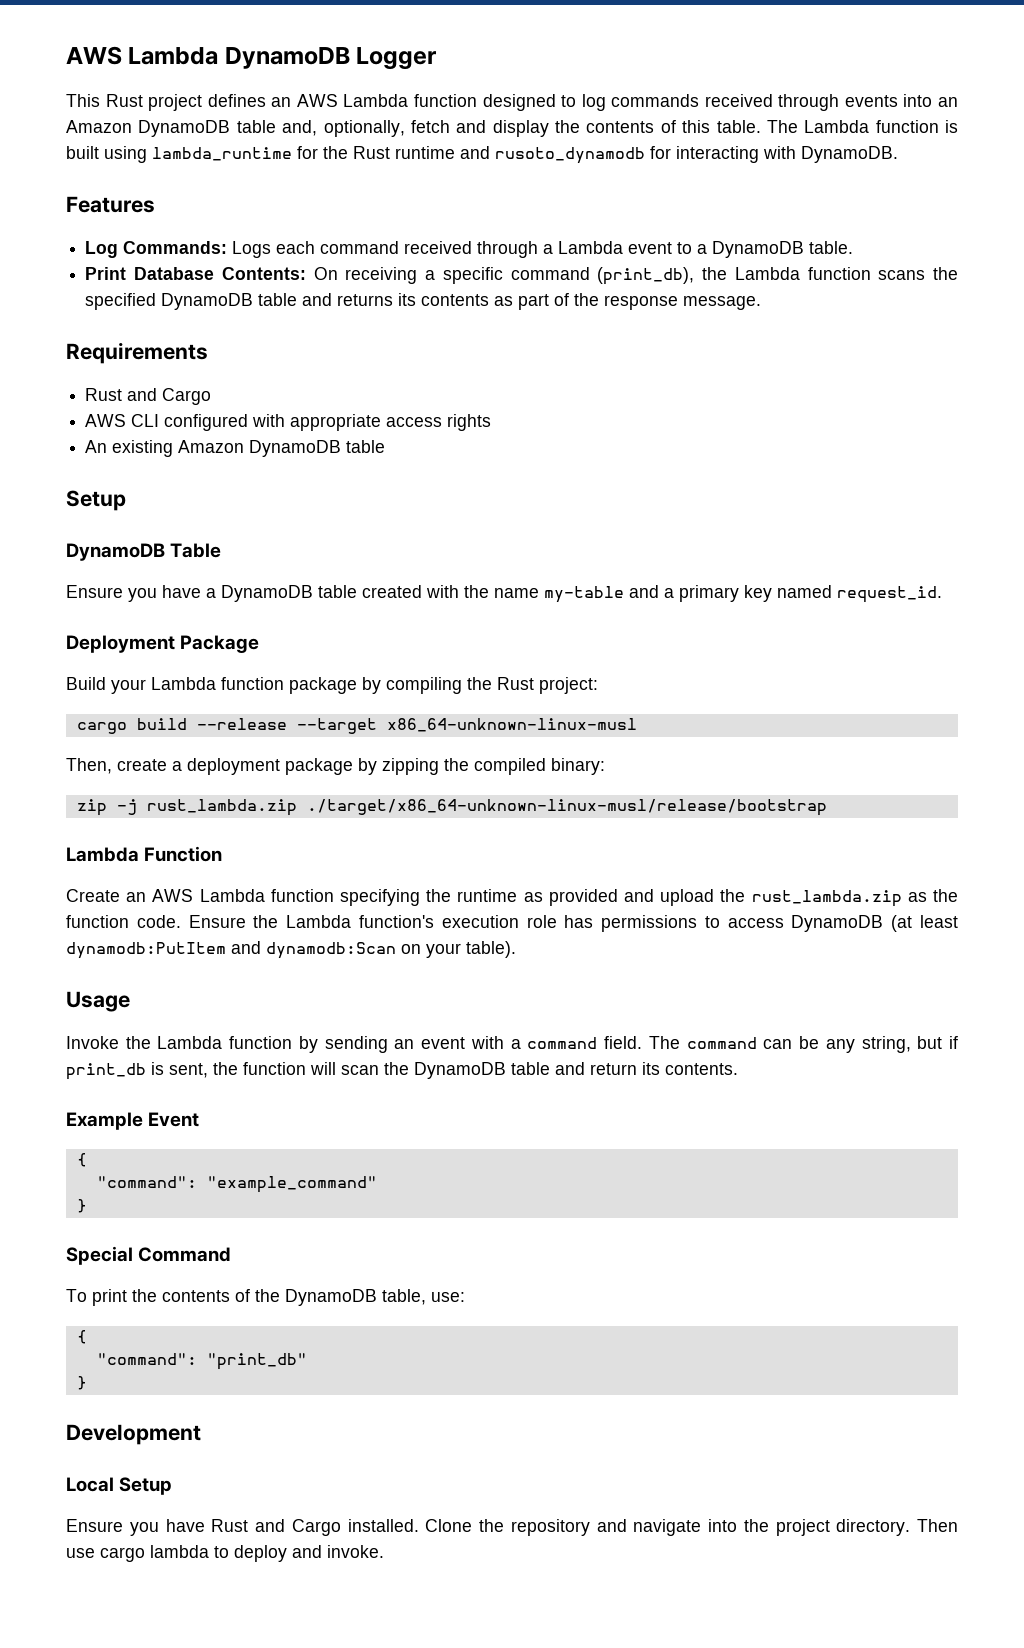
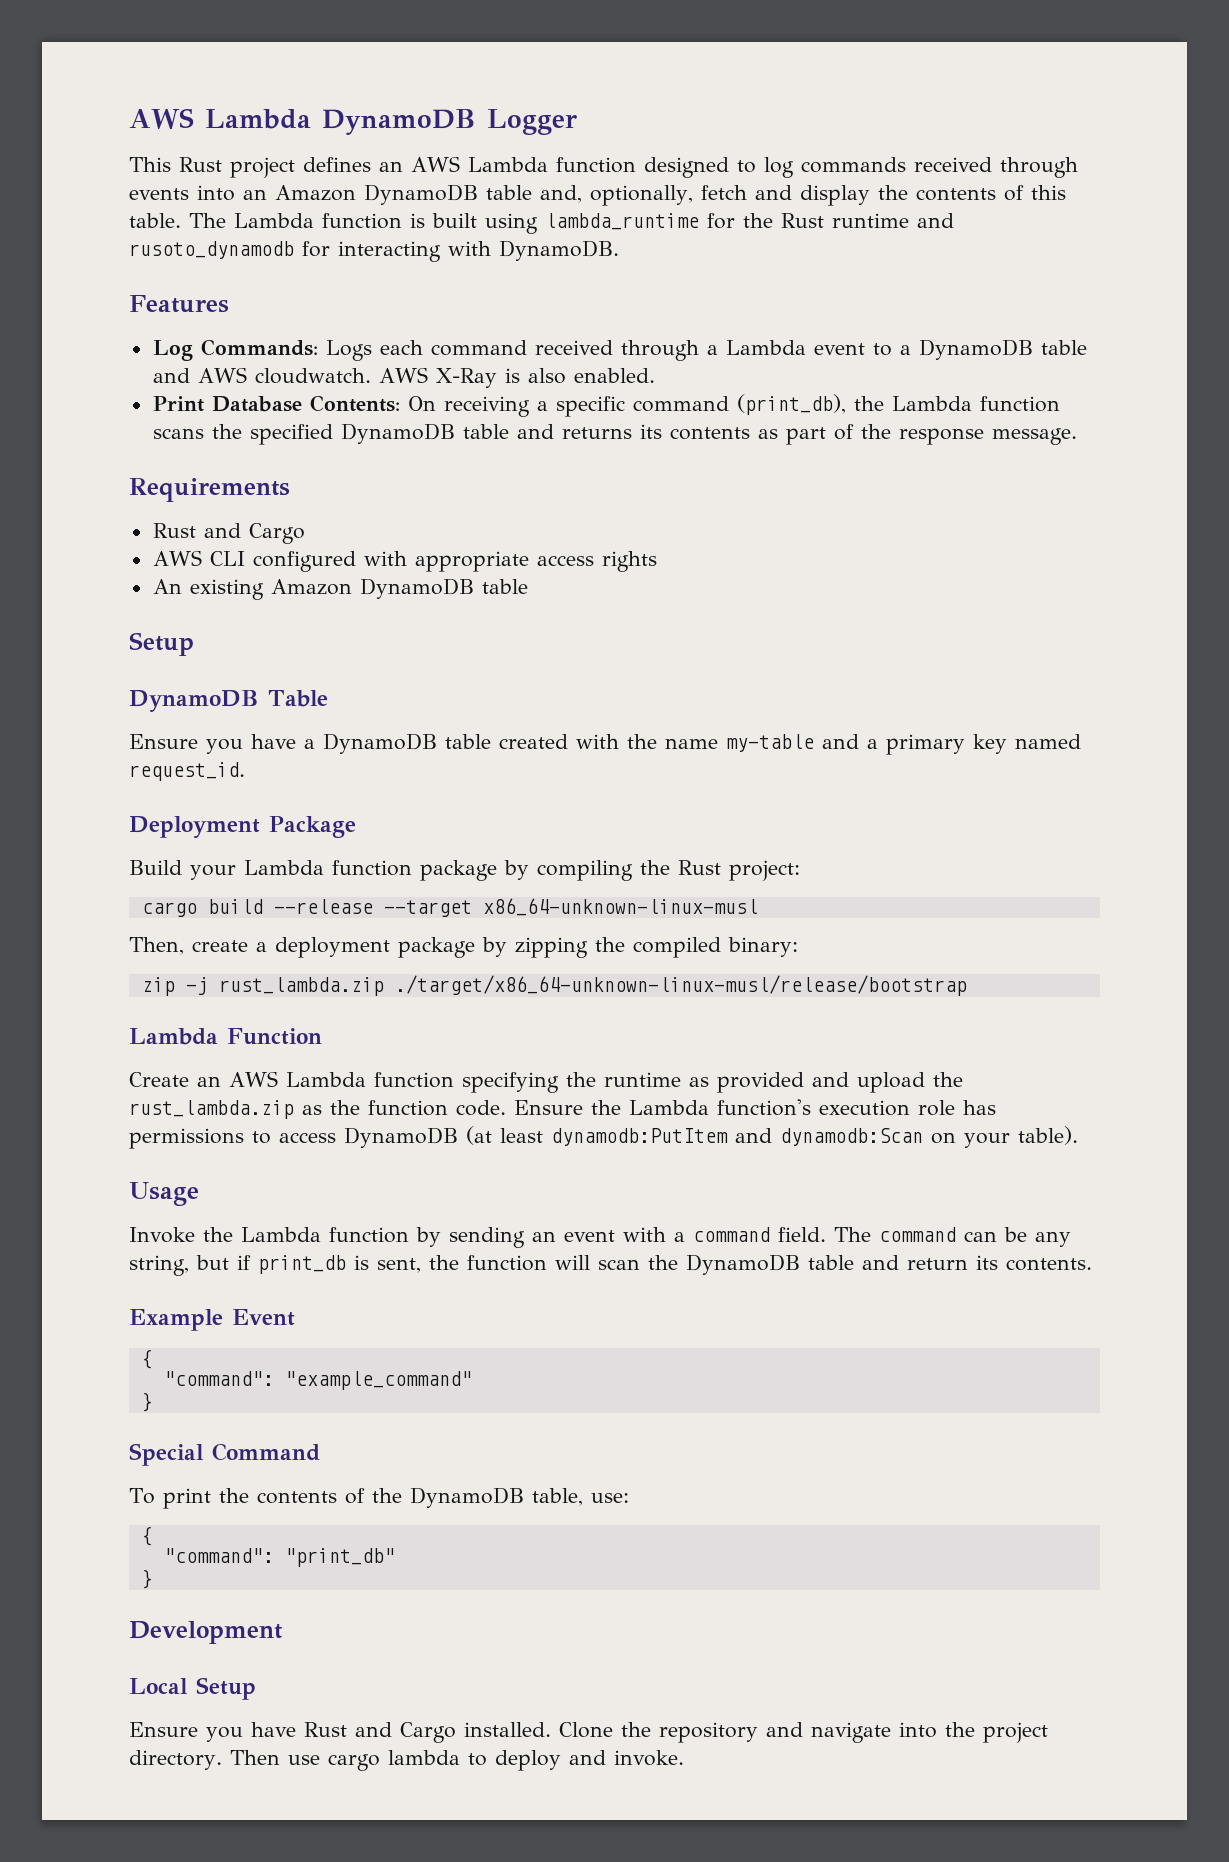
- Log Commands: Logs each command received through a Lambda event to a DynamoDB table.
+ Log Commands: Logs each command received through a Lambda event to a DynamoDB table and AWS cloudwatch. AWS X-Ray is also enabled.

